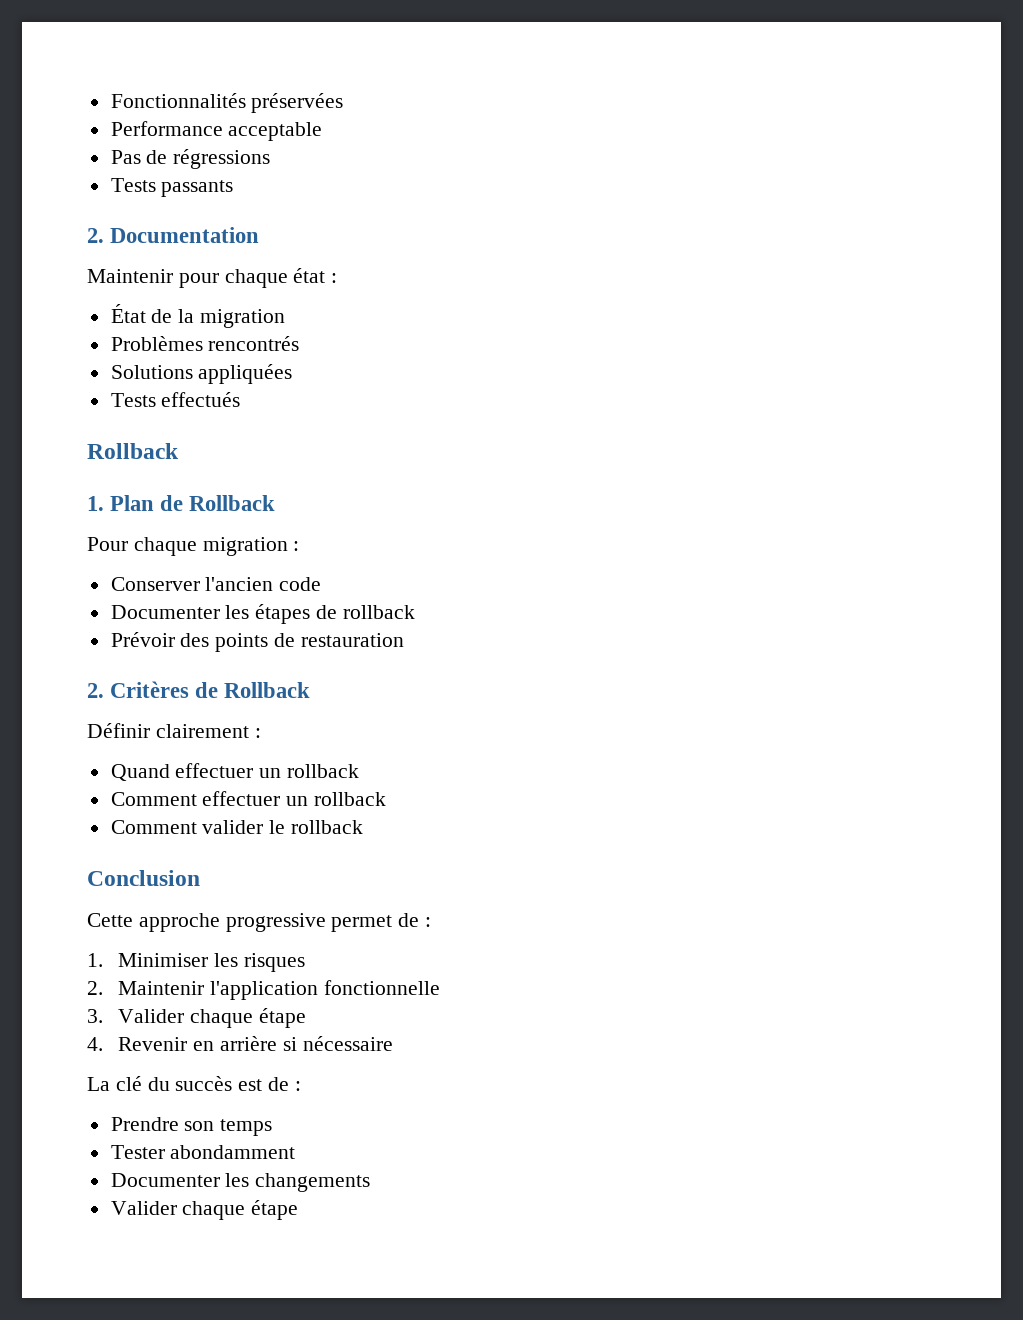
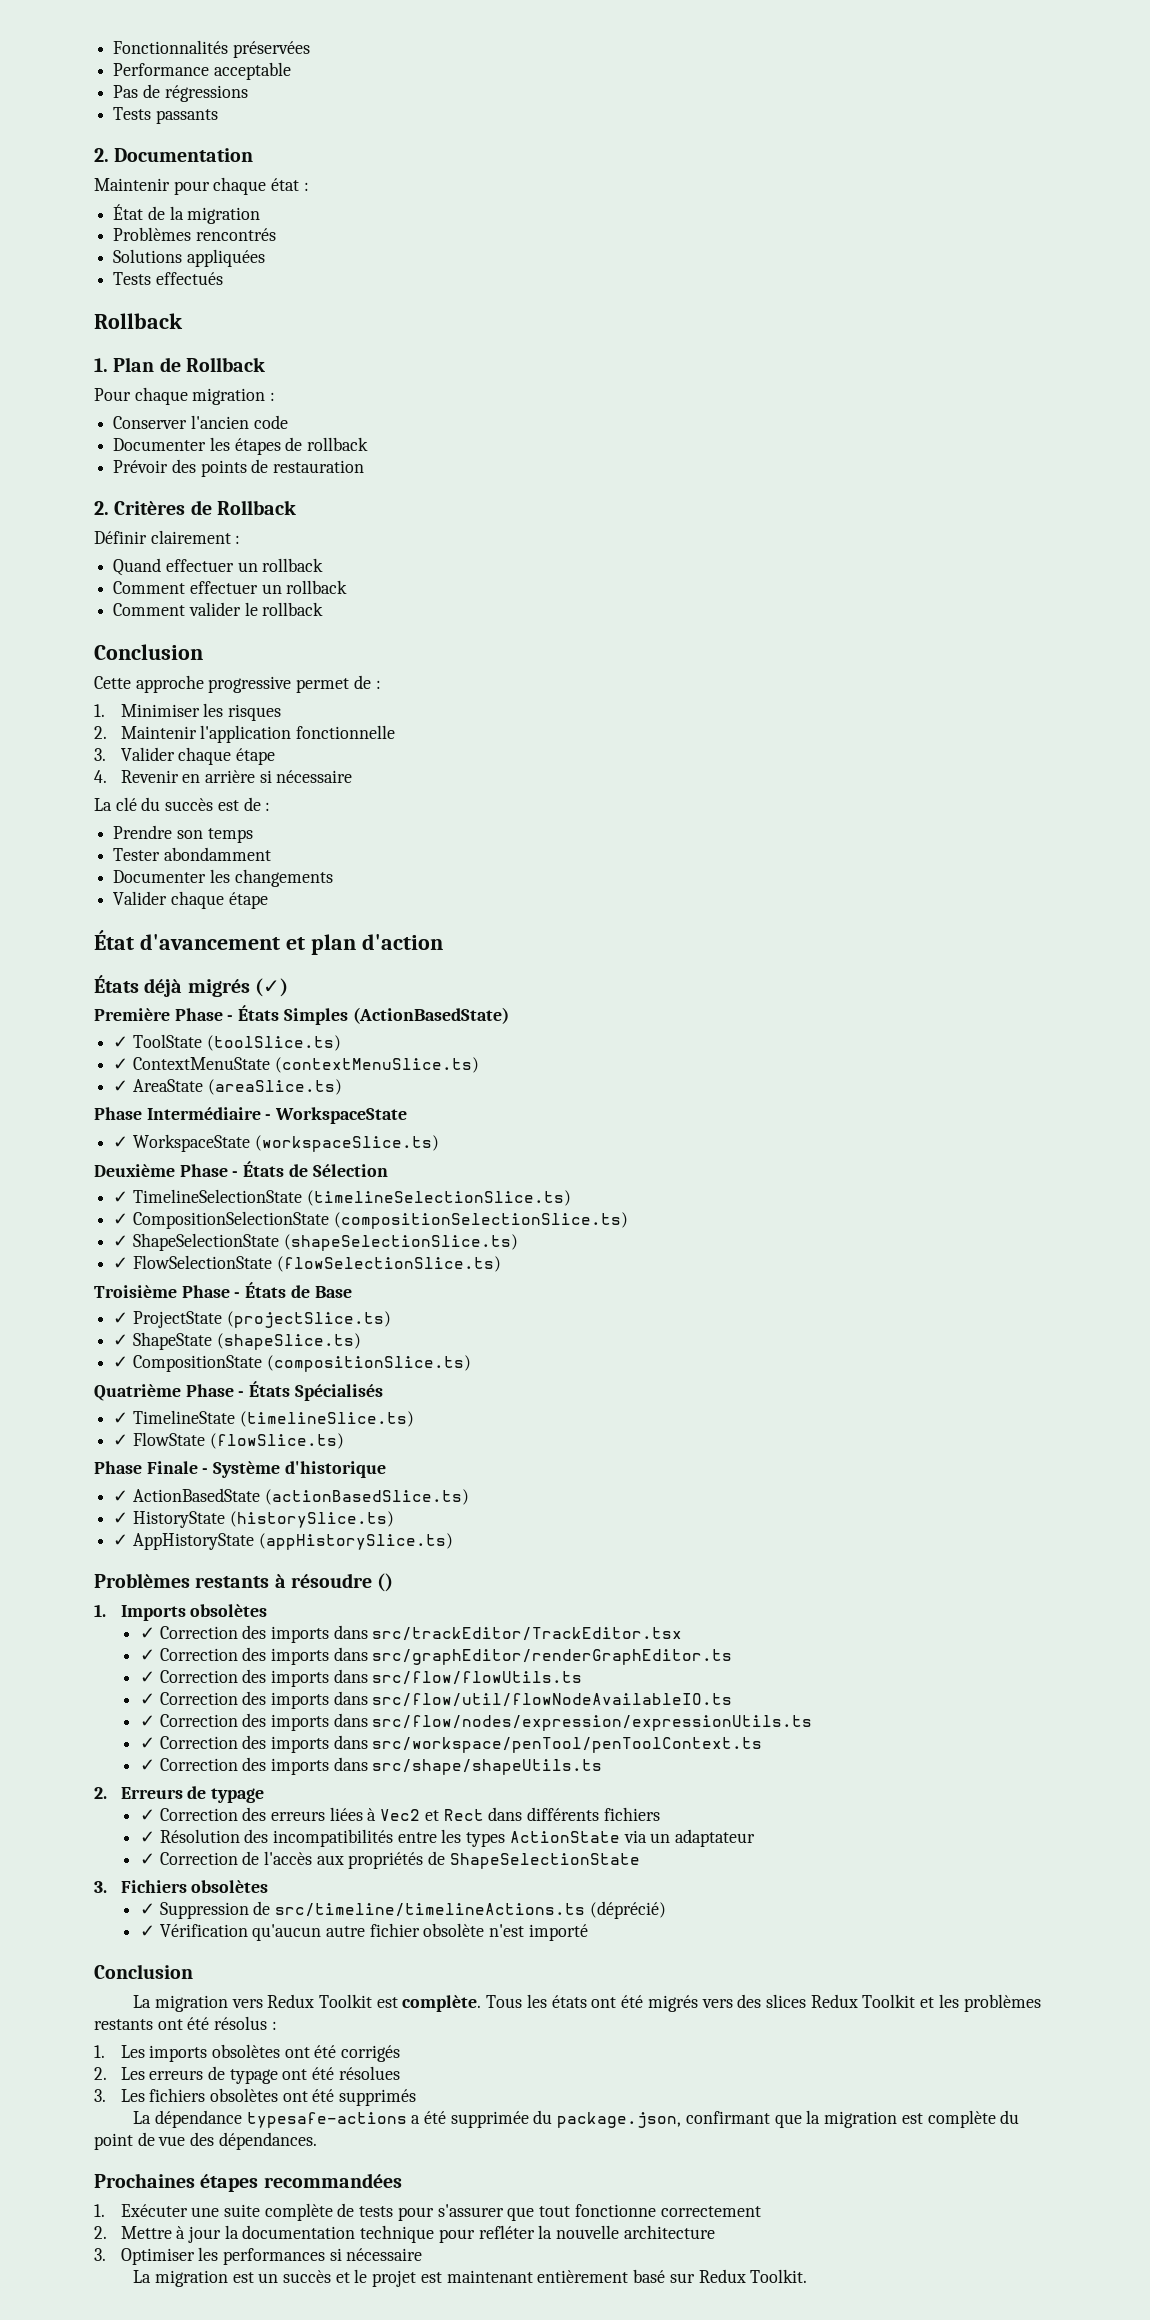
+ État d'avancement et plan d'action
+ États déjà migrés (✓)
+ Première Phase - États Simples (ActionBasedState)
+ ✓ ToolState (toolSlice.ts)
+ ✓ ContextMenuState (contextMenuSlice.ts)
+ ✓ AreaState (areaSlice.ts)
+ Phase Intermédiaire - WorkspaceState
+ ✓ WorkspaceState (workspaceSlice.ts)
+ Deuxième Phase - États de Sélection
+ ✓ TimelineSelectionState (timelineSelectionSlice.ts)
+ ✓ CompositionSelectionState (compositionSelectionSlice.ts)
+ ✓ ShapeSelectionState (shapeSelectionSlice.ts)
+ ✓ FlowSelectionState (flowSelectionSlice.ts)
+ Troisième Phase - États de Base
+ ✓ ProjectState (projectSlice.ts)
+ ✓ ShapeState (shapeSlice.ts)
+ ✓ CompositionState (compositionSlice.ts)
+ Quatrième Phase - États Spécialisés
+ ✓ TimelineState (timelineSlice.ts)
+ ✓ FlowState (flowSlice.ts)
+ Phase Finale - Système d'historique
+ ✓ ActionBasedState (actionBasedSlice.ts)
+ ✓ HistoryState (historySlice.ts)
+ ✓ AppHistoryState (appHistorySlice.ts)
+ Problèmes restants à résoudre ()
+ 1. Imports obsolètes
+ ✓ Correction des imports dans src/trackEditor/TrackEditor.tsx
+ ✓ Correction des imports dans src/graphEditor/renderGraphEditor.ts
+ ✓ Correction des imports dans src/flow/flowUtils.ts
+ ✓ Correction des imports dans src/flow/util/flowNodeAvailableIO.ts
+ ✓ Correction des imports dans src/flow/nodes/expression/expressionUtils.ts
+ ✓ Correction des imports dans src/workspace/penTool/penToolContext.ts
+ ✓ Correction des imports dans src/shape/shapeUtils.ts
+ 2. Erreurs de typage
+ ✓ Correction des erreurs liées à Vec2 et Rect dans différents fichiers
+ ✓ Résolution des incompatibilités entre les types ActionState via un adaptateur
+ ✓ Correction de l'accès aux propriétés de ShapeSelectionState
+ 3. Fichiers obsolètes
+ ✓ Suppression de src/timeline/timelineActions.ts (déprécié)
+ ✓ Vérification qu'aucun autre fichier obsolète n'est importé
+ Conclusion
+ La migration vers Redux Toolkit est complète. Tous les états ont été migrés vers des slices Redux Toolkit et les problèmes restants ont été résolus :
+ 1. Les imports obsolètes ont été corrigés
+ 2. Les erreurs de typage ont été résolues
+ 3. Les fichiers obsolètes ont été supprimés
+ La dépendance typesafe-actions a été supprimée du package.json, confirmant que la migration est complète du point de vue des dépendances.
+ Prochaines étapes recommandées
+ 1. Exécuter une suite complète de tests pour s'assurer que tout fonctionne correctement
+ 2. Mettre à jour la documentation technique pour refléter la nouvelle architecture
+ 3. Optimiser les performances si nécessaire
+ La migration est un succès et le projet est maintenant entièrement basé sur Redux Toolkit.

